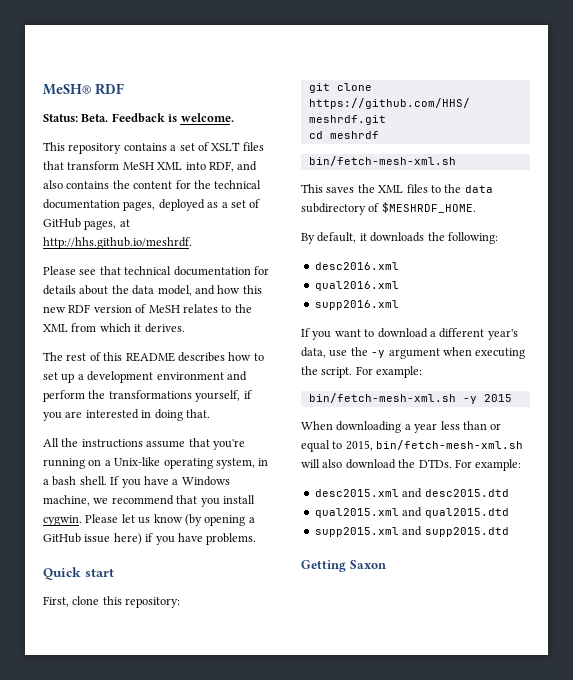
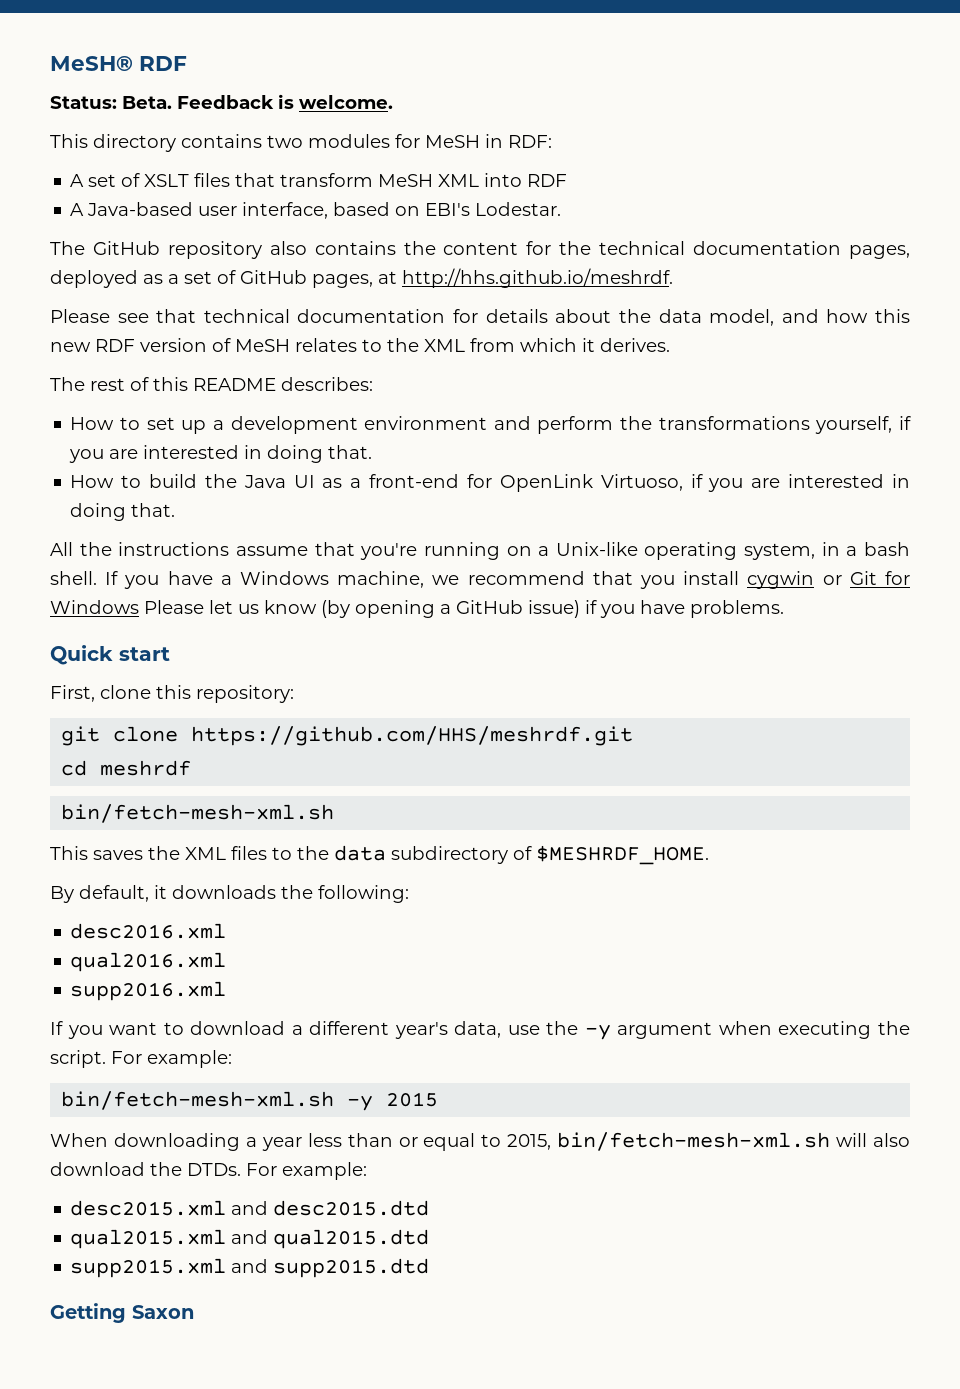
- This repository contains a set of XSLT files that transform MeSH XML into RDF, and also contains the content for the technical documentation pages, deployed as a set of GitHub pages, at http://hhs.github.io/meshrdf.
+ This directory contains two modules for MeSH in RDF:
+ A set of XSLT files that transform MeSH XML into RDF
+ A Java-based user interface, based on EBI's Lodestar.
+ The GitHub repository also contains the content for the technical documentation pages, deployed as a set of GitHub pages, at http://hhs.github.io/meshrdf.
- The rest of this README describes how to set up a development environment and perform the transformations yourself, if you are interested in doing that.
+ The rest of this README describes:
+ How to set up a development environment and perform the transformations yourself, if you are interested in doing that.
+ How to build the Java UI as a front-end for OpenLink Virtuoso, if you are interested in doing that.
- If you have a Windows machine, we recommend that you install cygwin. Please let us know (by opening a GitHub issue here) if you have problems.
+ If you have a Windows machine, we recommend that you install cygwin or Git for Windows Please let us know (by opening a GitHub issue) if you have problems.

